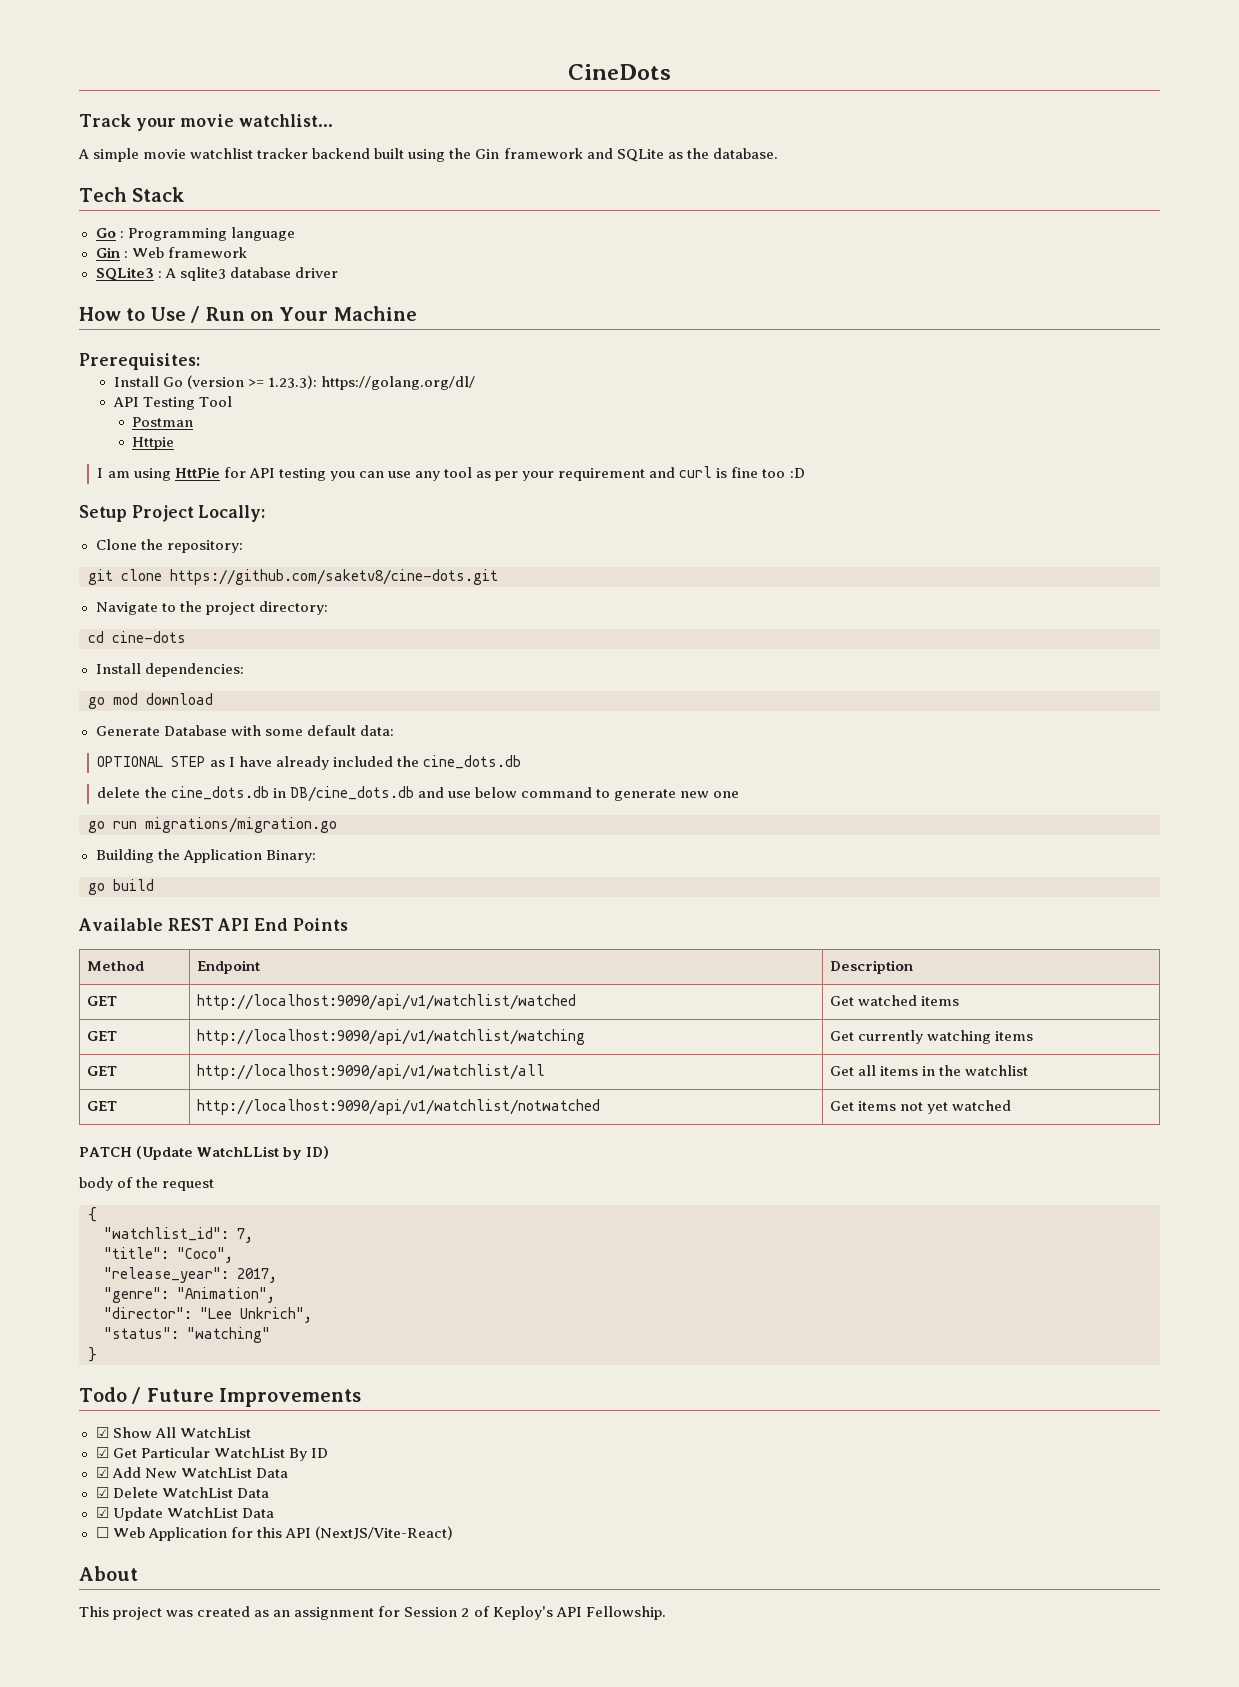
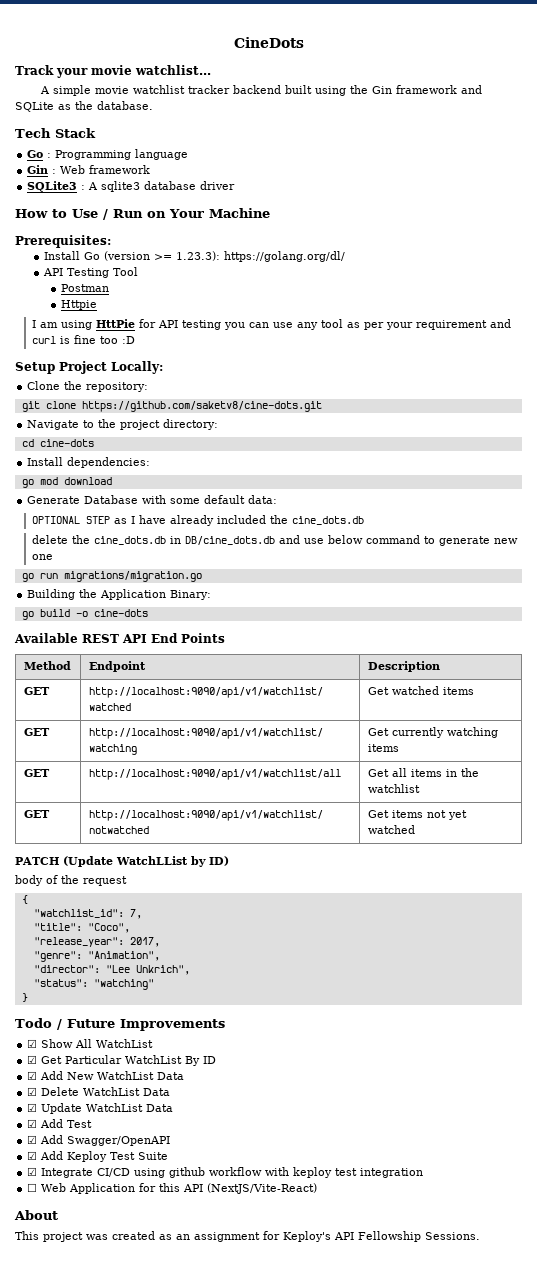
- go build
+ go build -o cine-dots
+ ☑ Add Test
+ ☑ Add Swagger/OpenAPI
+ ☑ Add Keploy Test Suite
+ ☑ Integrate CI/CD using github workflow with keploy test integration
- This project was created as an assignment for Session 2 of Keploy's API Fellowship.
+ This project was created as an assignment for Keploy's API Fellowship Sessions.

